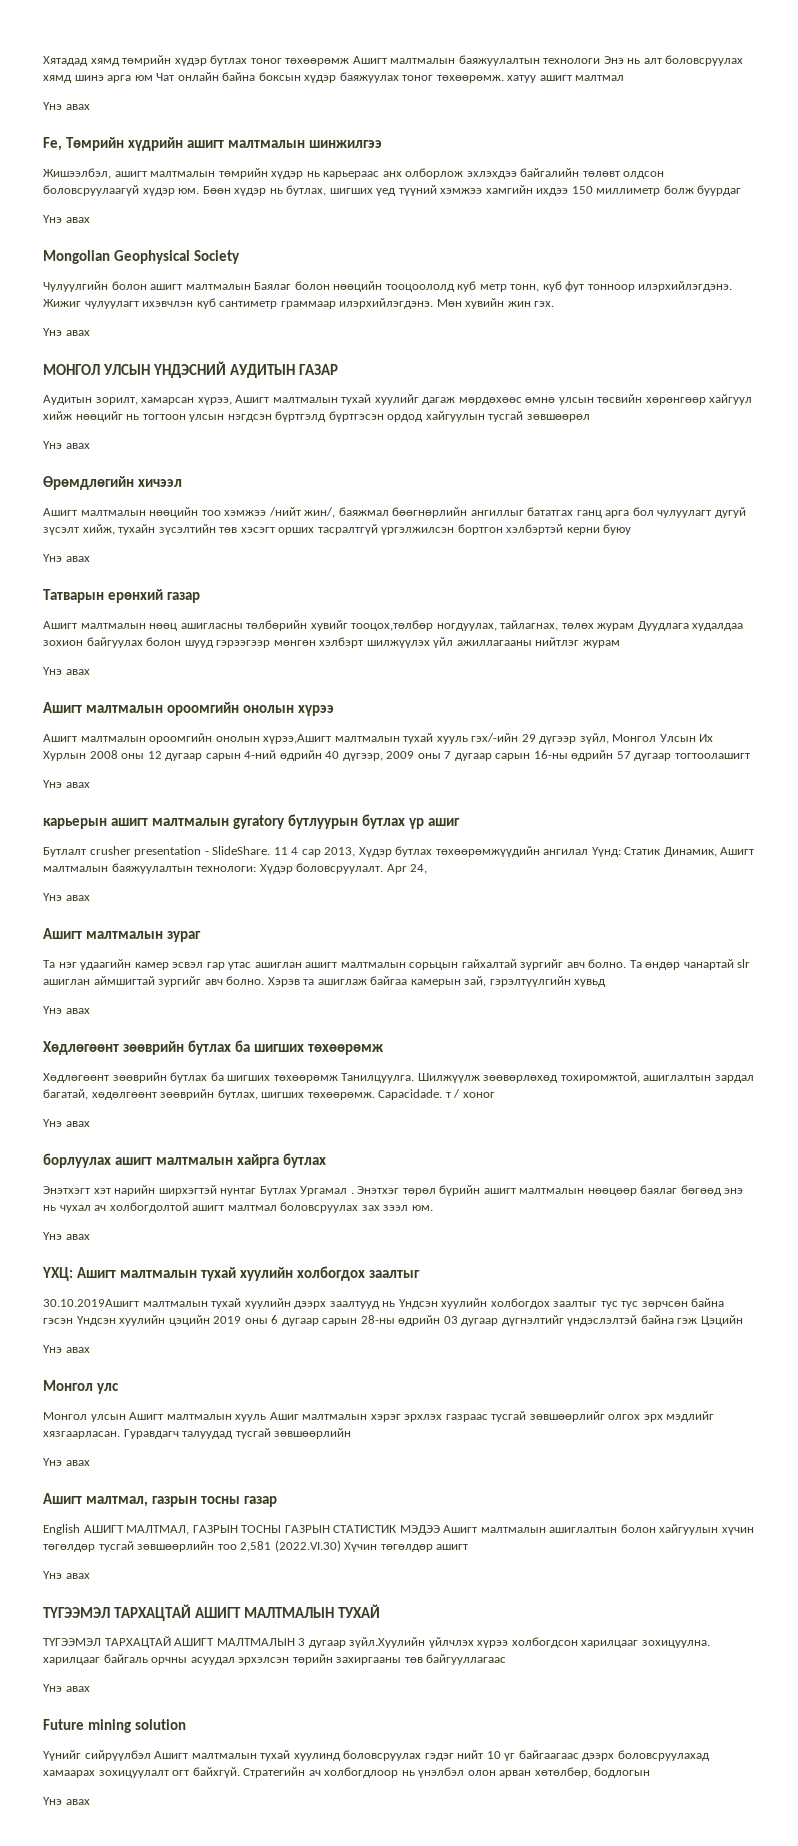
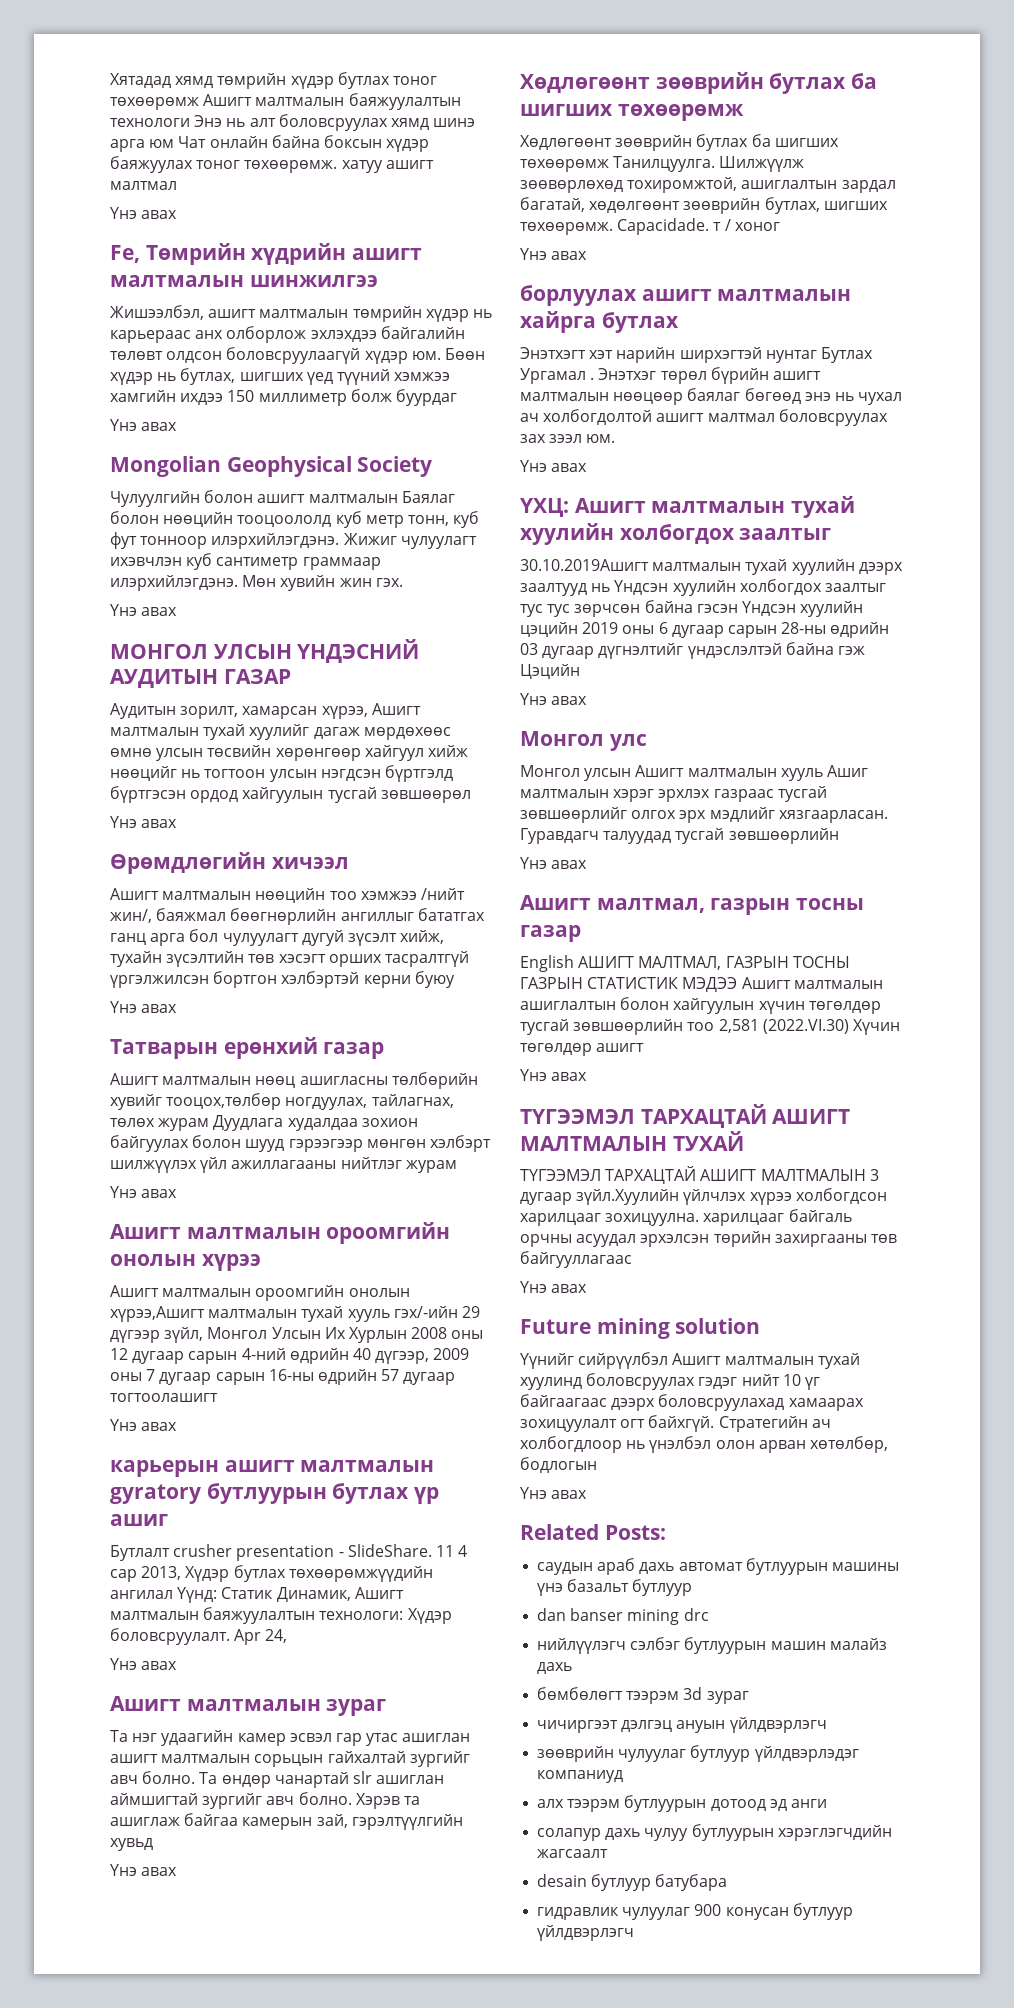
+ Related Posts:
+ саудын араб дахь автомат бутлуурын машины үнэ базальт бутлуур
+ dan banser mining drc
+ нийлүүлэгч сэлбэг бутлуурын машин малайз дахь
+ бөмбөлөгт тээрэм 3d зураг
+ чичиргээт дэлгэц ануын үйлдвэрлэгч
+ зөөврийн чулуулаг бутлуур үйлдвэрлэдэг компаниуд
+ алх тээрэм бутлуурын дотоод эд анги
+ солапур дахь чулуу бутлуурын хэрэглэгчдийн жагсаалт
+ desain бутлуур батубара
+ гидравлик чулуулаг 900 конусан бутлуур үйлдвэрлэгч

